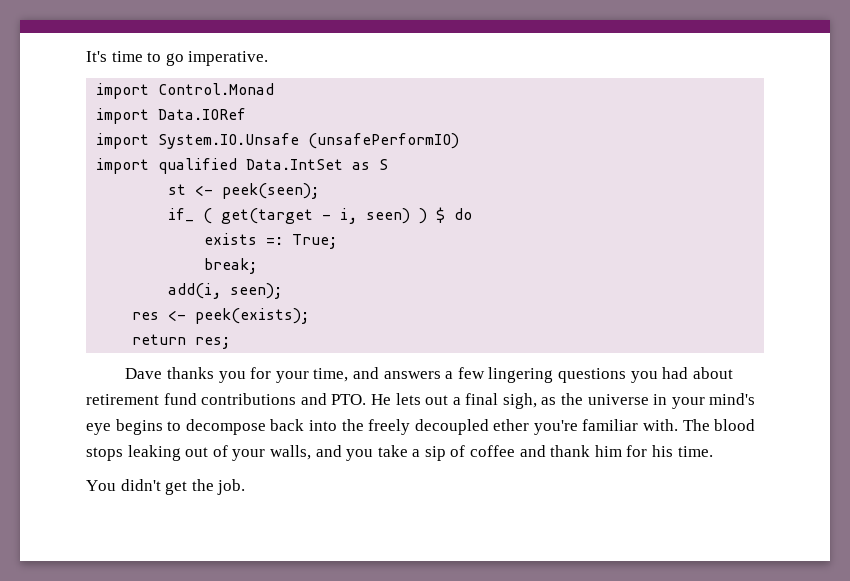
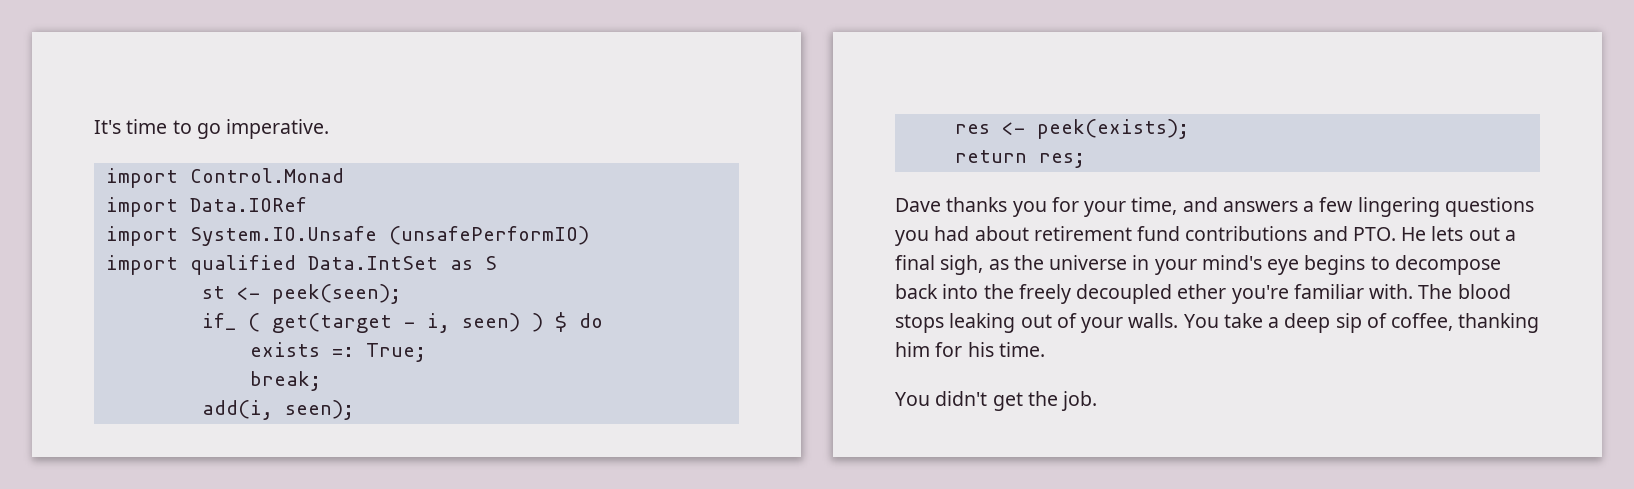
- The blood stops leaking out of your walls, and you take a sip of coffee and thank him for his time.
+ The blood stops leaking out of your walls. You take a deep sip of coffee, thanking him for his time.

